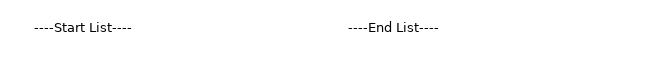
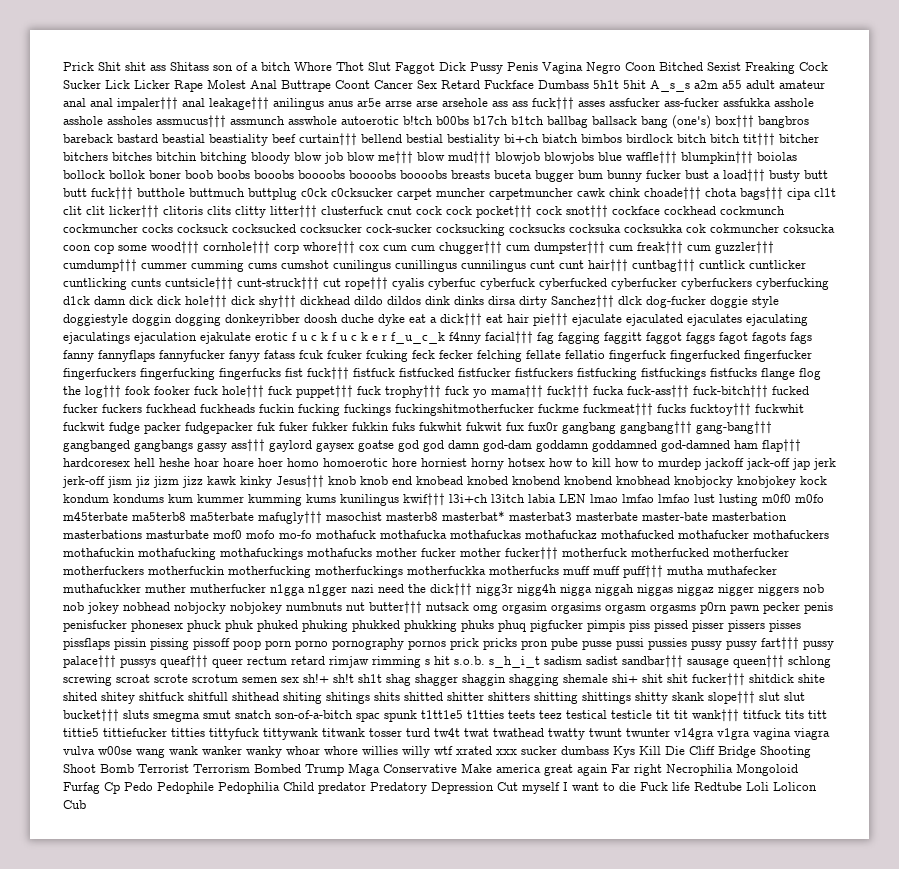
- ----Start List----
- ----End List----
+ Prick Shit shit ass Shitass son of a bitch Whore Thot Slut Faggot Dick Pussy Penis Vagina Negro Coon Bitched Sexist Freaking Cock Sucker Lick Licker Rape Molest Anal Buttrape Coont Cancer Sex Retard Fuckface Dumbass 5h1t 5hit A_s_s a2m a55 adult amateur anal anal impaler††† anal leakage††† anilingus anus ar5e arrse arse arsehole ass ass fuck††† asses assfucker ass-fucker assfukka asshole asshole assholes assmucus††† assmunch asswhole autoerotic b!tch b00bs b17ch b1tch ballbag ballsack bang (one's) box††† bangbros bareback bastard beastial beastiality beef curtain††† bellend bestial bestiality bi+ch biatch bimbos birdlock bitch bitch tit††† bitcher bitchers bitches bitchin bitching bloody blow job blow me††† blow mud††† blowjob blowjobs blue waffle††† blumpkin††† boiolas bollock bollok boner boob boobs booobs boooobs boooobs boooobs breasts buceta bugger bum bunny fucker bust a load††† busty butt butt fuck††† butthole buttmuch buttplug c0ck c0cksucker carpet muncher carpetmuncher cawk chink choade††† chota bags††† cipa cl1t clit clit licker††† clitoris clits clitty litter††† clusterfuck cnut cock cock pocket††† cock snot††† cockface cockhead cockmunch cockmuncher cocks cocksuck cocksucked cocksucker cock-sucker cocksucking cocksucks cocksuka cocksukka cok cokmuncher coksucka coon cop some wood††† cornhole††† corp whore††† cox cum cum chugger††† cum dumpster††† cum freak††† cum guzzler††† cumdump††† cummer cumming cums cumshot cunilingus cunillingus cunnilingus cunt cunt hair††† cuntbag††† cuntlick cuntlicker cuntlicking cunts cuntsicle††† cunt-struck††† cut rope††† cyalis cyberfuc cyberfuck cyberfucked cyberfucker cyberfuckers cyberfucking d1ck damn dick dick hole††† dick shy††† dickhead dildo dildos dink dinks dirsa dirty Sanchez††† dlck dog-fucker doggie style doggiestyle doggin dogging donkeyribber doosh duche dyke eat a dick††† eat hair pie††† ejaculate ejaculated ejaculates ejaculating ejaculatings ejaculation ejakulate erotic f u c k f u c k e r f_u_c_k f4nny facial††† fag fagging faggitt faggot faggs fagot fagots fags fanny fannyflaps fannyfucker fanyy fatass fcuk fcuker fcuking feck fecker felching fellate fellatio fingerfuck fingerfucked fingerfucker fingerfuckers fingerfucking fingerfucks fist fuck††† fistfuck fistfucked fistfucker fistfuckers fistfucking fistfuckings fistfucks flange flog the log††† fook fooker fuck hole††† fuck puppet††† fuck trophy††† fuck yo mama††† fuck††† fucka fuck-ass††† fuck-bitch††† fucked fucker fuckers fuckhead fuckheads fuckin fucking fuckings fuckingshitmotherfucker fuckme fuckmeat††† fucks fucktoy††† fuckwhit fuckwit fudge packer fudgepacker fuk fuker fukker fukkin fuks fukwhit fukwit fux fux0r gangbang gangbang††† gang-bang††† gangbanged gangbangs gassy ass††† gaylord gaysex goatse god god damn god-dam goddamn goddamned god-damned ham flap††† hardcoresex hell heshe hoar hoare hoer homo homoerotic hore horniest horny hotsex how to kill how to murdep jackoff jack-off jap jerk jerk-off jism jiz jizm jizz kawk kinky Jesus††† knob knob end knobead knobed knobend knobend knobhead knobjocky knobjokey kock kondum kondums kum kummer kumming kums kunilingus kwif††† l3i+ch l3itch labia LEN lmao lmfao lmfao lust lusting m0f0 m0fo m45terbate ma5terb8 ma5terbate mafugly††† masochist masterb8 masterbat* masterbat3 masterbate master-bate masterbation masterbations masturbate mof0 mofo mo-fo mothafuck mothafucka mothafuckas mothafuckaz mothafucked mothafucker mothafuckers mothafuckin mothafucking mothafuckings mothafucks mother fucker mother fucker††† motherfuck motherfucked motherfucker motherfuckers motherfuckin motherfucking motherfuckings motherfuckka motherfucks muff muff puff††† mutha muthafecker muthafuckker muther mutherfucker n1gga n1gger nazi need the dick††† nigg3r nigg4h nigga niggah niggas niggaz nigger niggers nob nob jokey nobhead nobjocky nobjokey numbnuts nut butter††† nutsack omg orgasim orgasims orgasm orgasms p0rn pawn pecker penis penisfucker phonesex phuck phuk phuked phuking phukked phukking phuks phuq pigfucker pimpis piss pissed pisser pissers pisses pissflaps pissin pissing pissoff poop porn porno pornography pornos prick pricks pron pube pusse pussi pussies pussy pussy fart††† pussy palace††† pussys queaf††† queer rectum retard rimjaw rimming s hit s.o.b. s_h_i_t sadism sadist sandbar††† sausage queen††† schlong screwing scroat scrote scrotum semen sex sh!+ sh!t sh1t shag shagger shaggin shagging shemale shi+ shit shit fucker††† shitdick shite shited shitey shitfuck shitfull shithead shiting shitings shits shitted shitter shitters shitting shittings shitty skank slope††† slut slut bucket††† sluts smegma smut snatch son-of-a-bitch spac spunk t1tt1e5 t1tties teets teez testical testicle tit tit wank††† titfuck tits titt tittie5 tittiefucker titties tittyfuck tittywank titwank tosser turd tw4t twat twathead twatty twunt twunter v14gra v1gra vagina viagra vulva w00se wang wank wanker wanky whoar whore willies willy wtf xrated xxx sucker dumbass Kys Kill Die Cliff Bridge Shooting Shoot Bomb Terrorist Terrorism Bombed Trump Maga Conservative Make america great again Far right Necrophilia Mongoloid Furfag Cp Pedo Pedophile Pedophilia Child predator Predatory Depression Cut myself I want to die Fuck life Redtube Loli Lolicon Cub

